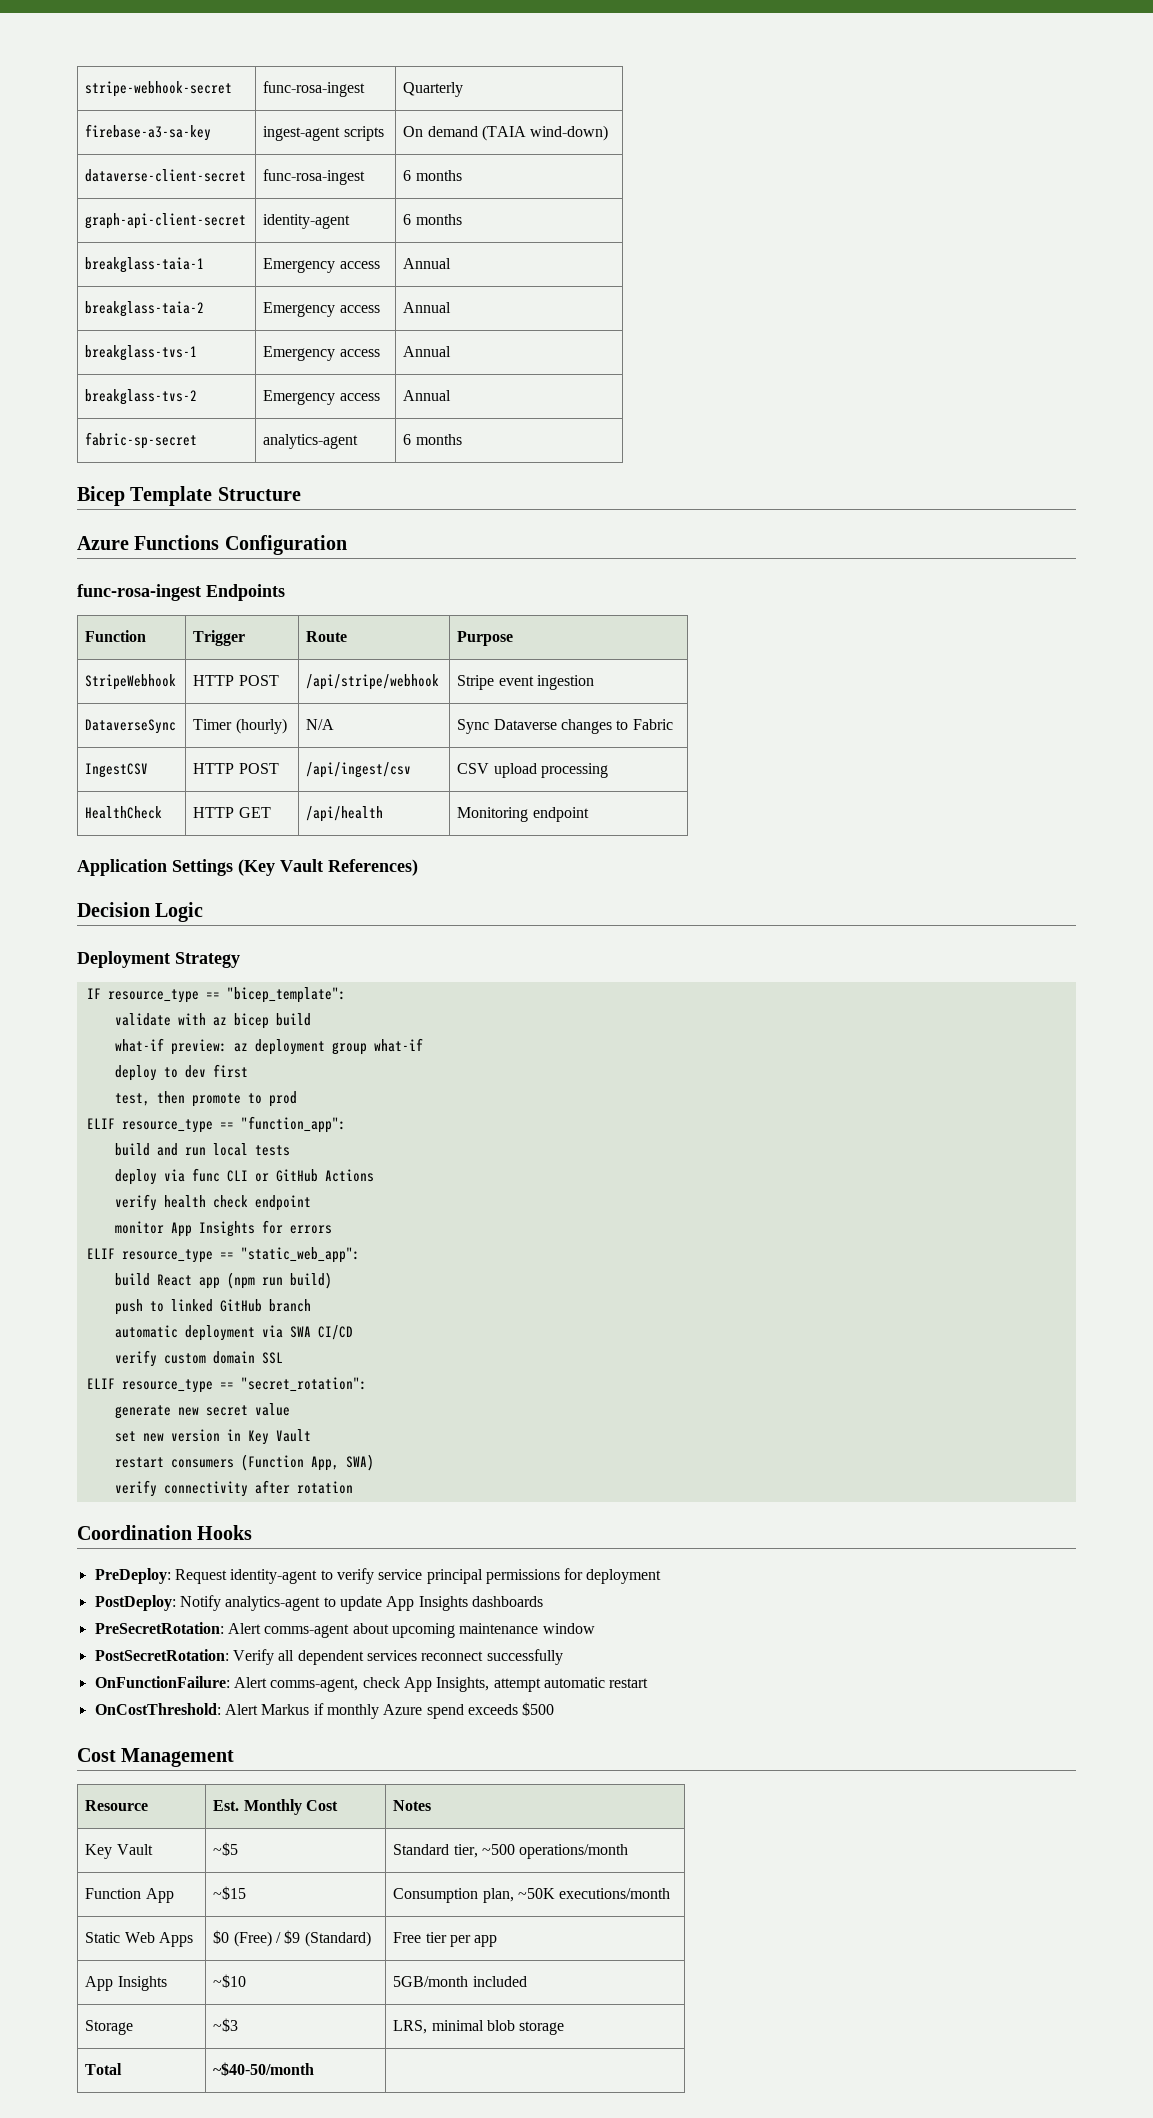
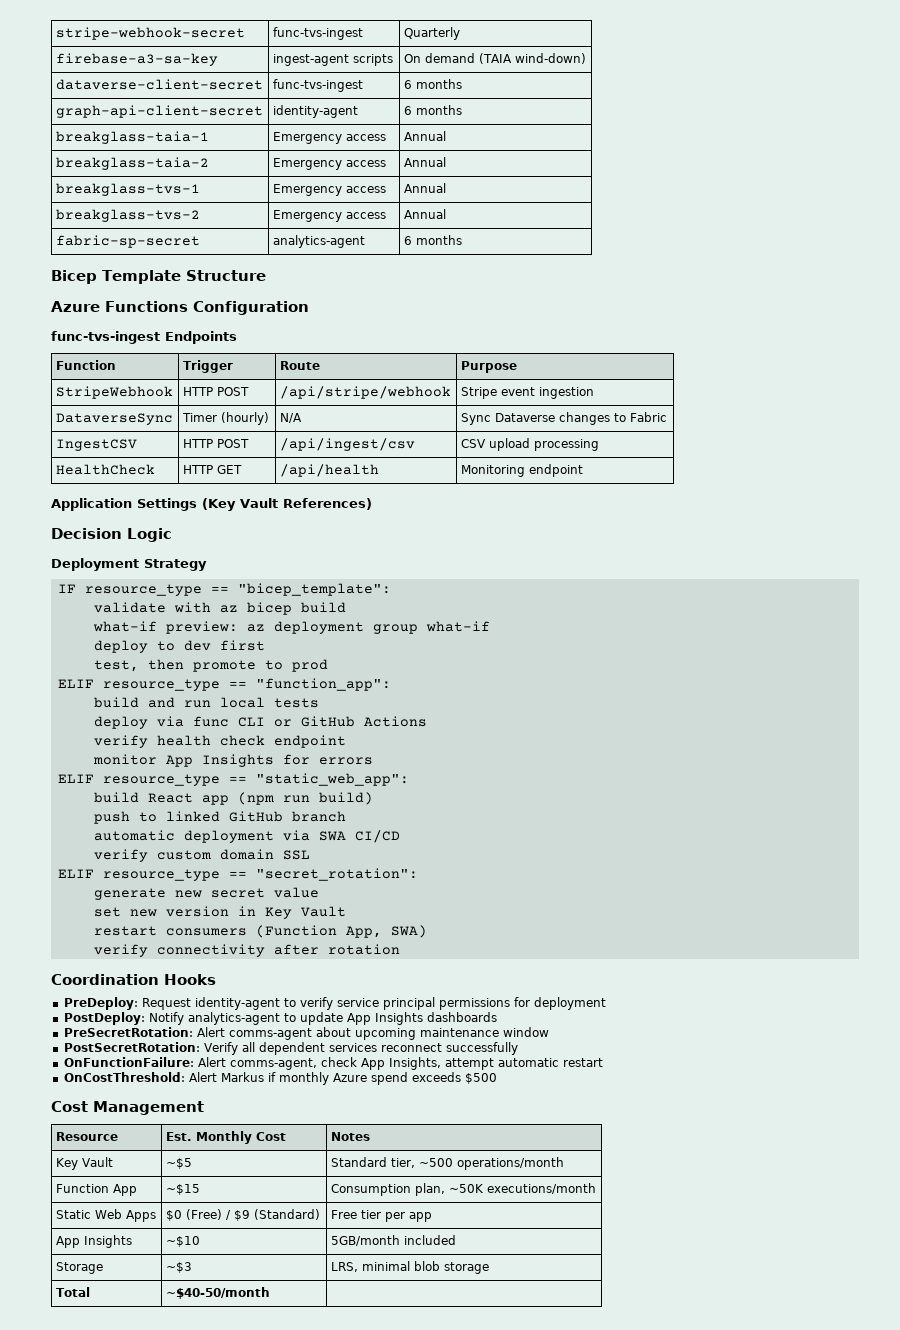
- stripe-webhook-secret | func-rosa-ingest | Quarterly
+ stripe-webhook-secret | func-tvs-ingest | Quarterly
- dataverse-client-secret | func-rosa-ingest | 6 months
+ dataverse-client-secret | func-tvs-ingest | 6 months
- func-rosa-ingest Endpoints
+ func-tvs-ingest Endpoints

